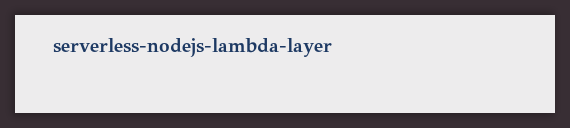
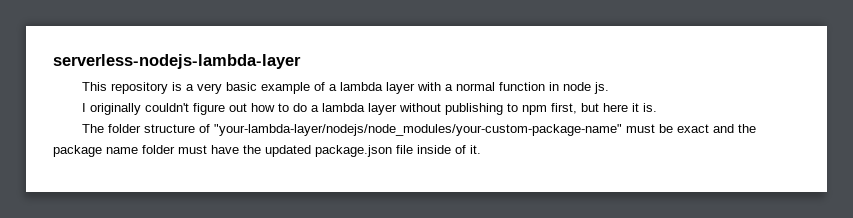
+ This repository is a very basic example of a lambda layer with a normal function in node js.
+ I originally couldn't figure out how to do a lambda layer without publishing to npm first, but here it is.
+ The folder structure of "your-lambda-layer/nodejs/node_modules/your-custom-package-name" must be exact and the package name folder must have the updated package.json file inside of it.

